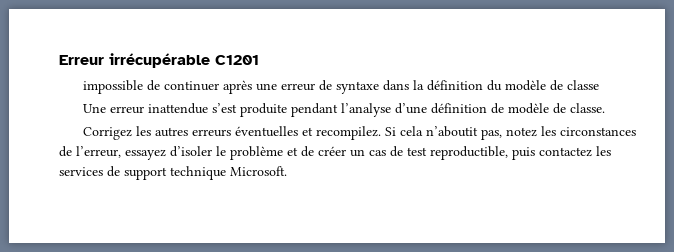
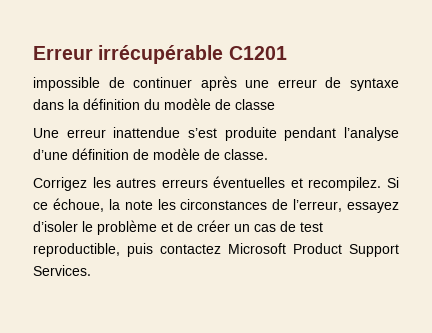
- Si cela n’aboutit pas, notez les circonstances de l’erreur, essayez d’isoler le problème et de créer un cas de test reproductible, puis contactez les services de support technique Microsoft.
+ Si ce échoue, la note les circonstances de l’erreur, essayez d’isoler le problème et de créer un cas de test reproductible, puis contactez Microsoft Product Support Services.

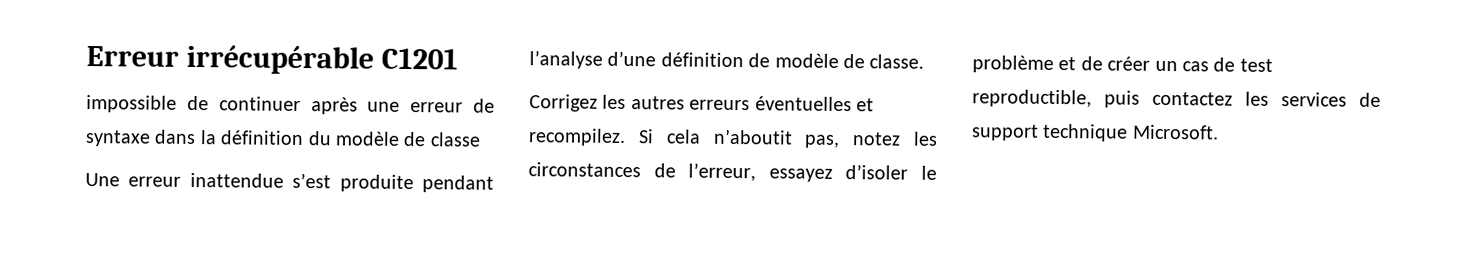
- Si ce échoue, la note les circonstances de l’erreur, essayez d’isoler le problème et de créer un cas de test reproductible, puis contactez Microsoft Product Support Services.
+ Si cela n’aboutit pas, notez les circonstances de l’erreur, essayez d’isoler le problème et de créer un cas de test reproductible, puis contactez les services de support technique Microsoft.

